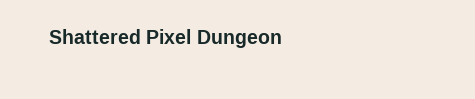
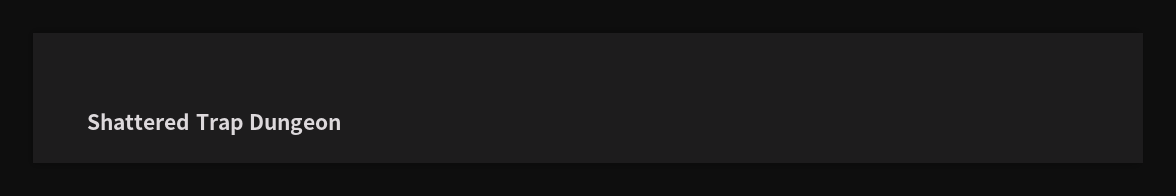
- Shattered Pixel Dungeon
+ Shattered Trap Dungeon

